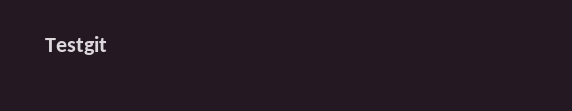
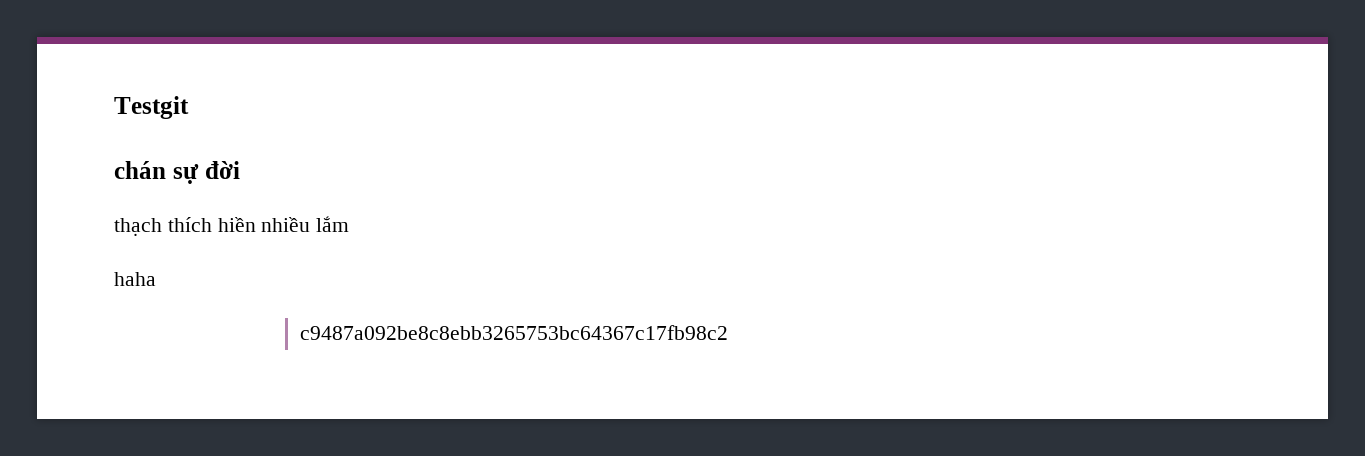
+ chán sự đời
+ thạch thích hiền nhiều lắm
+ haha
+ c9487a092be8c8ebb3265753bc64367c17fb98c2

